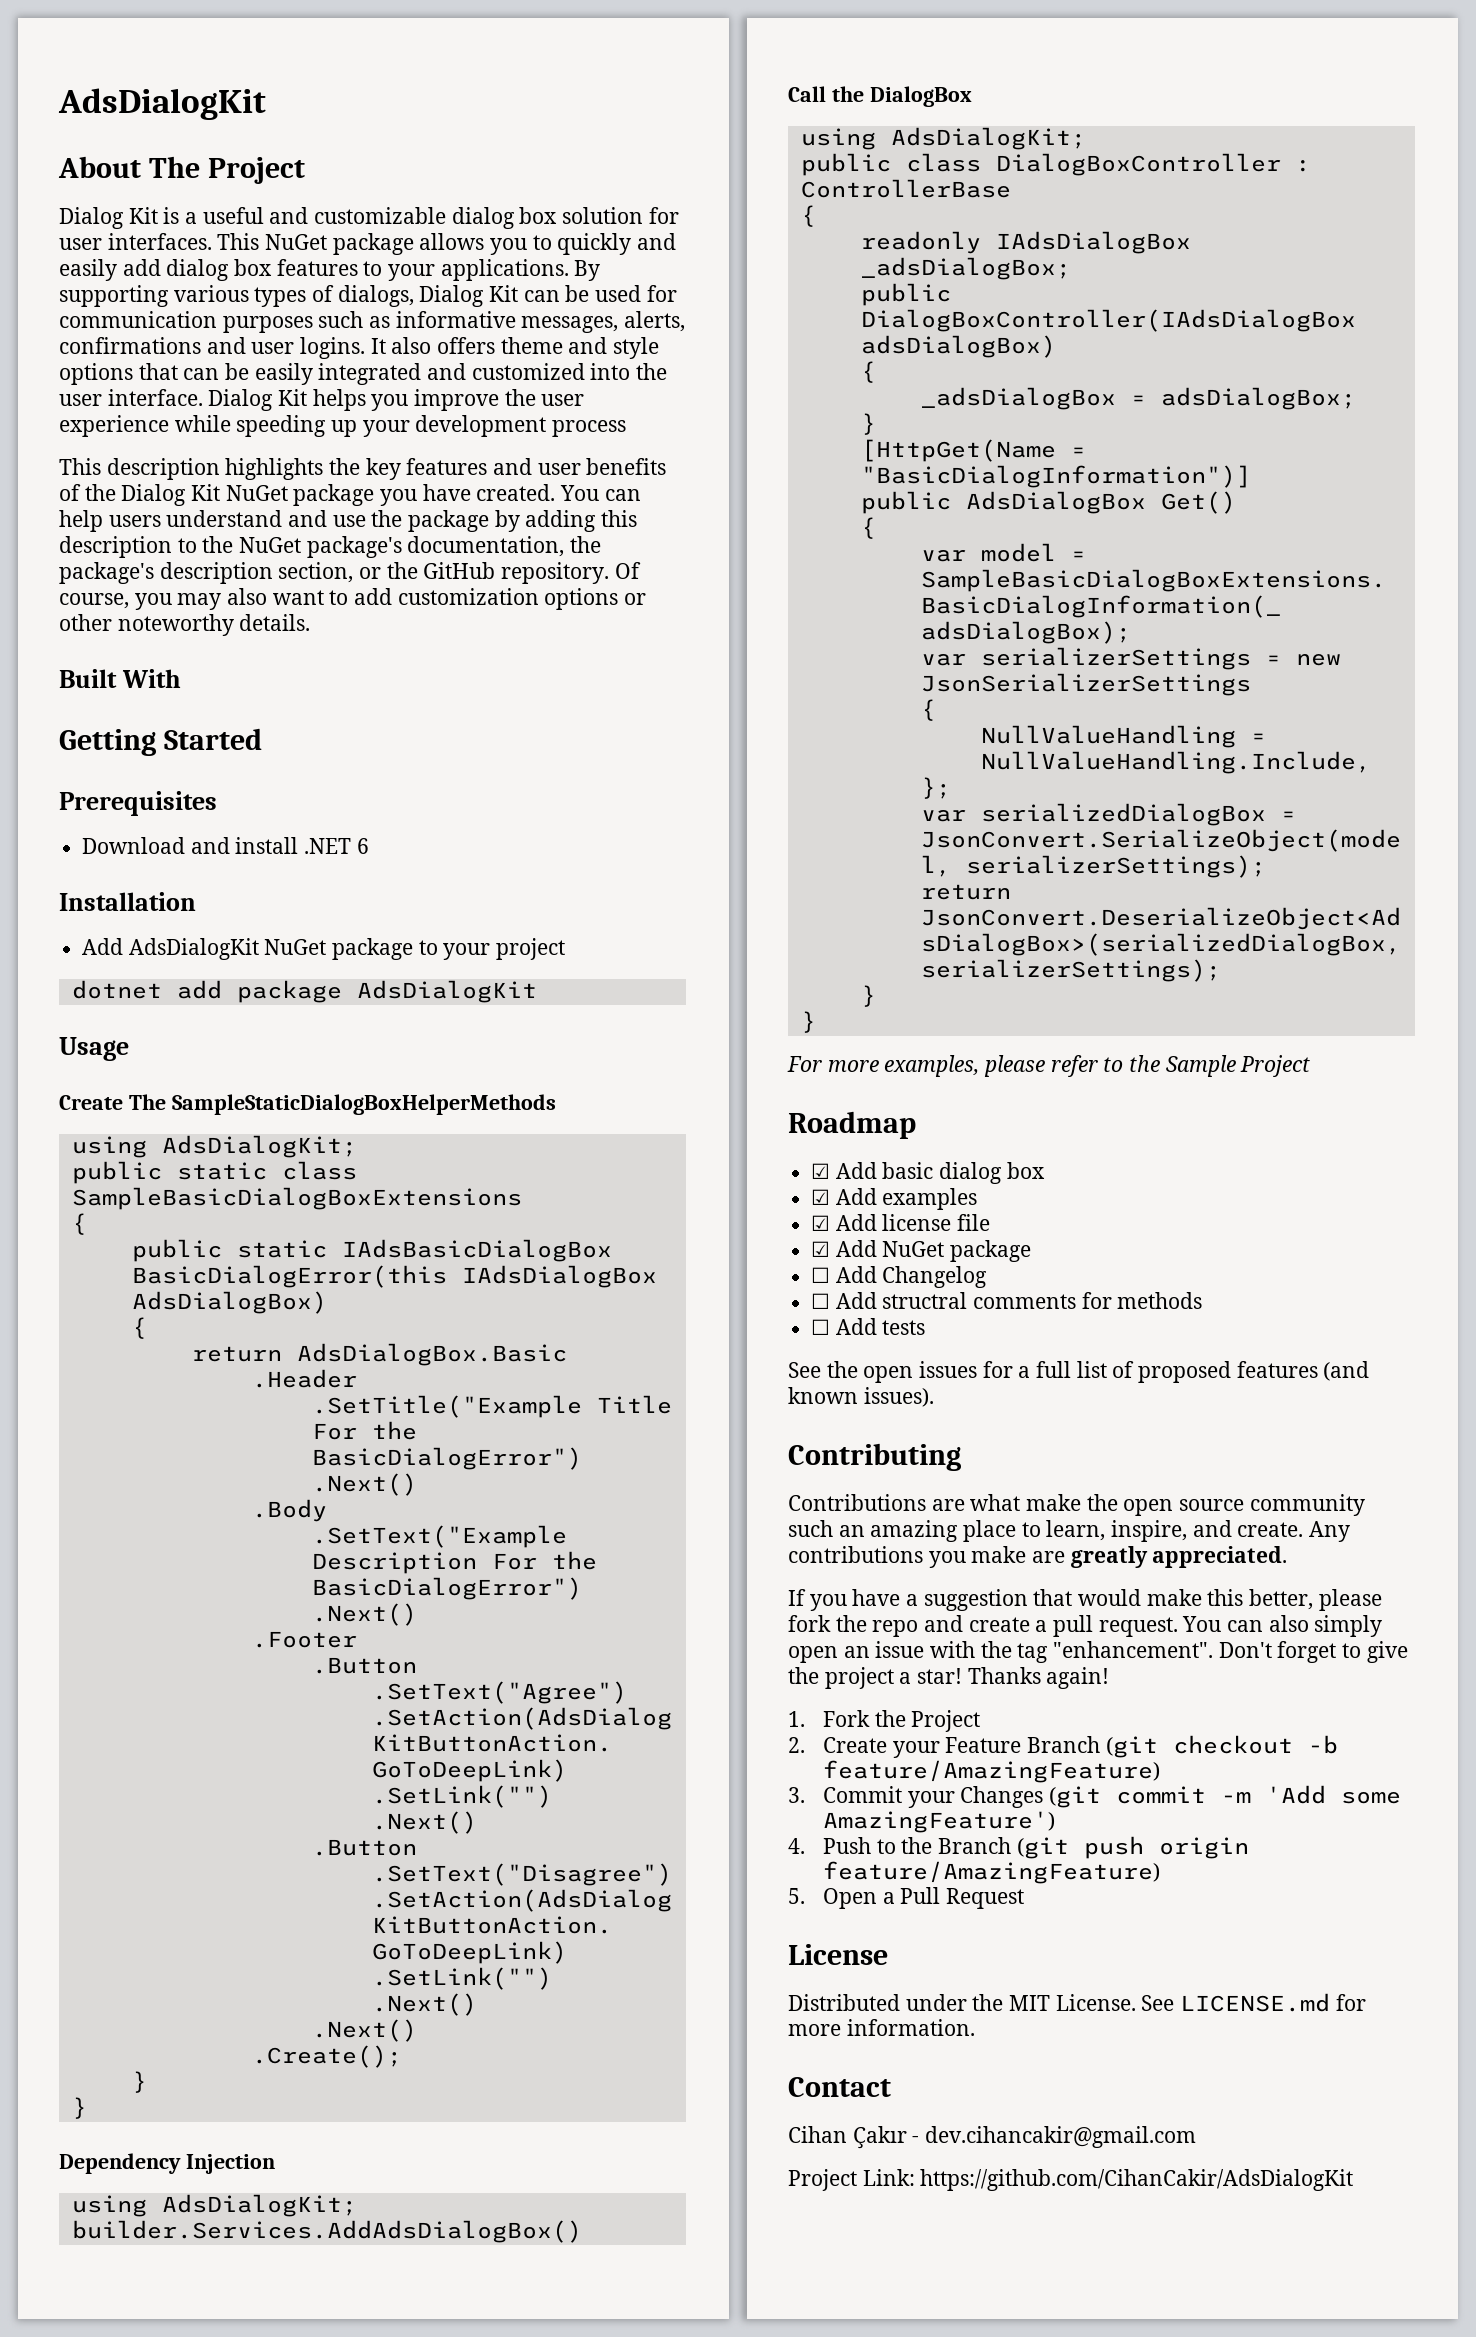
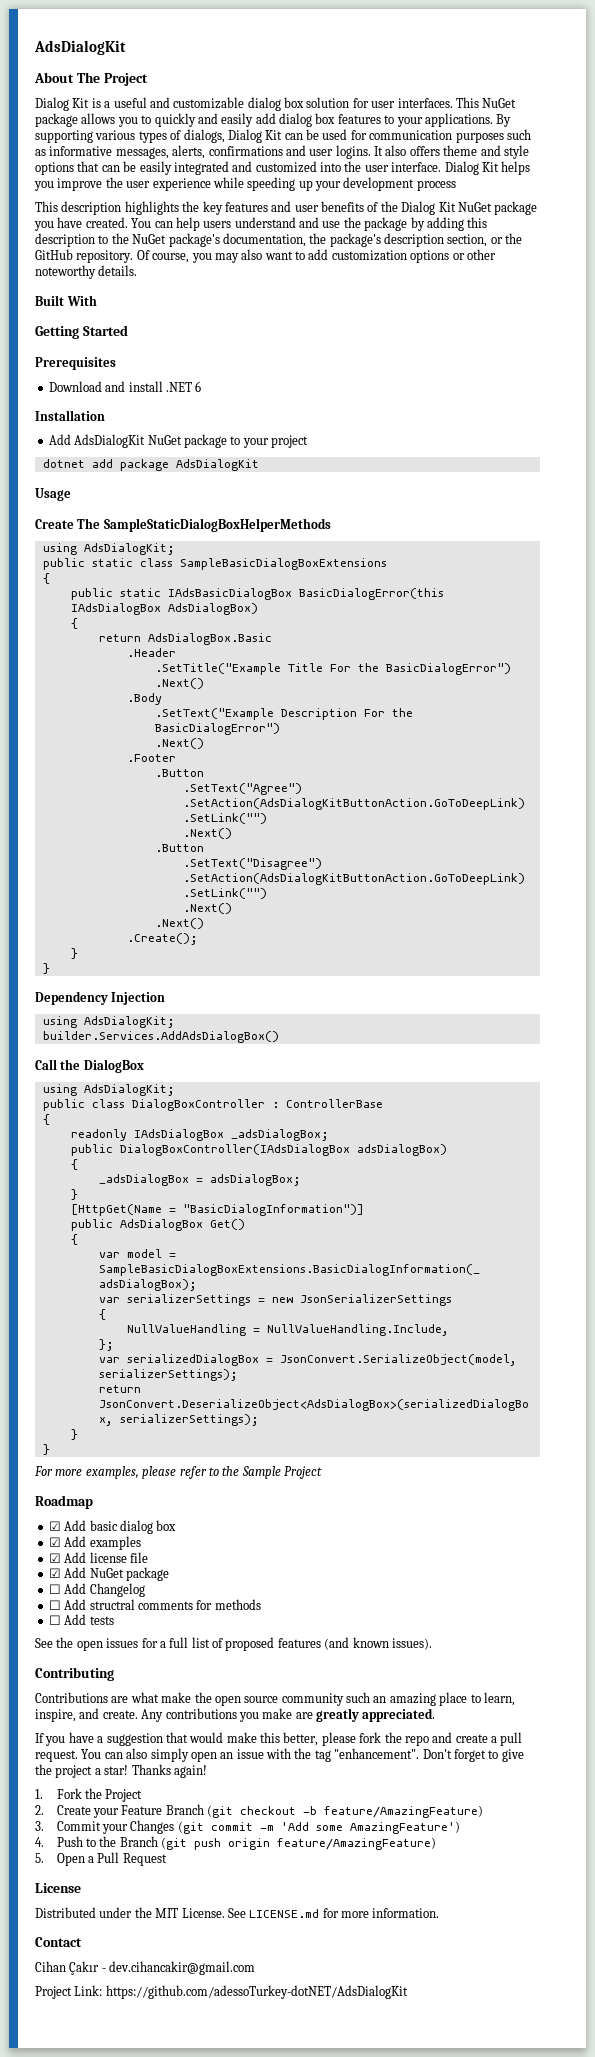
- Project Link: https://github.com/CihanCakir/AdsDialogKit
+ Project Link: https://github.com/adessoTurkey-dotNET/AdsDialogKit

